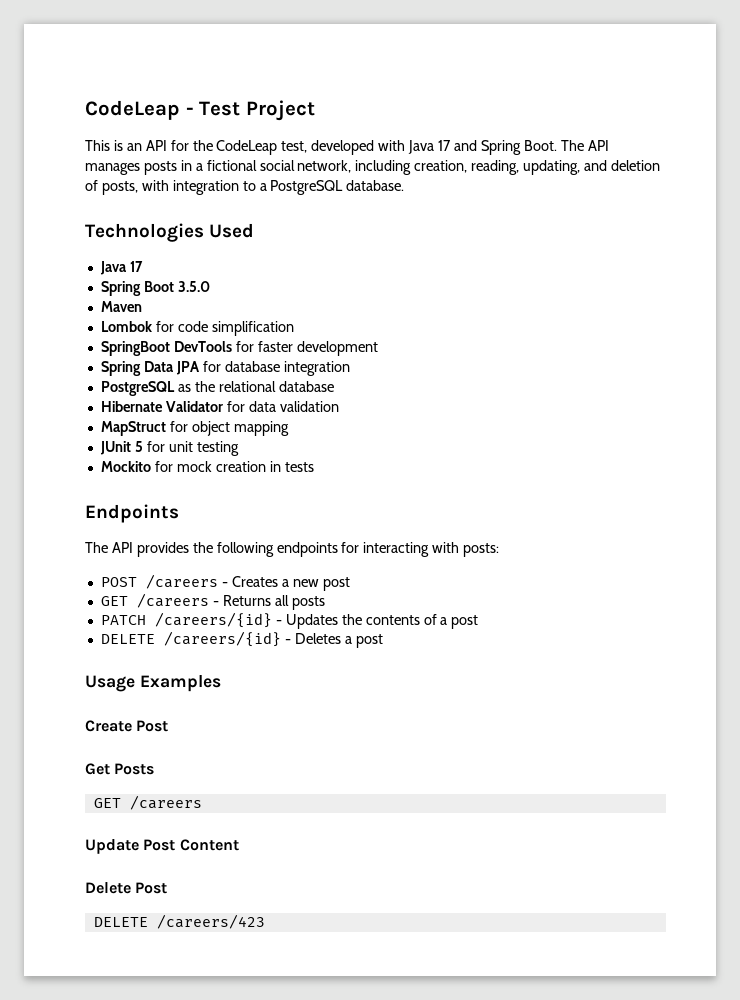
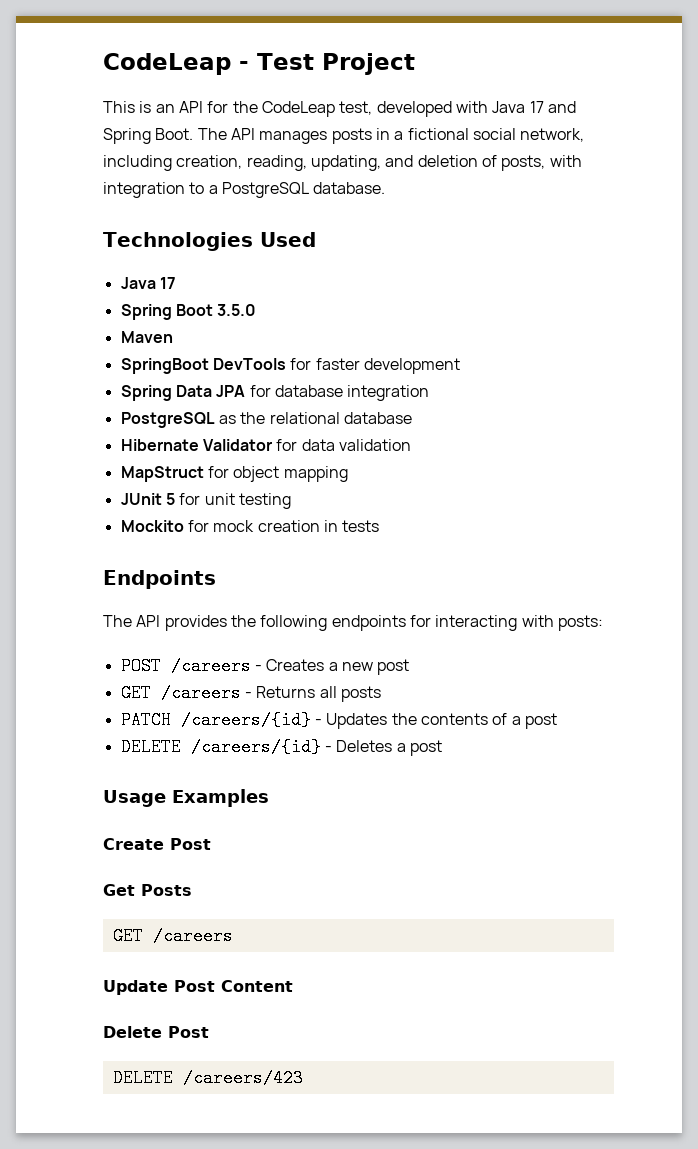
- Lombok for code simplification

